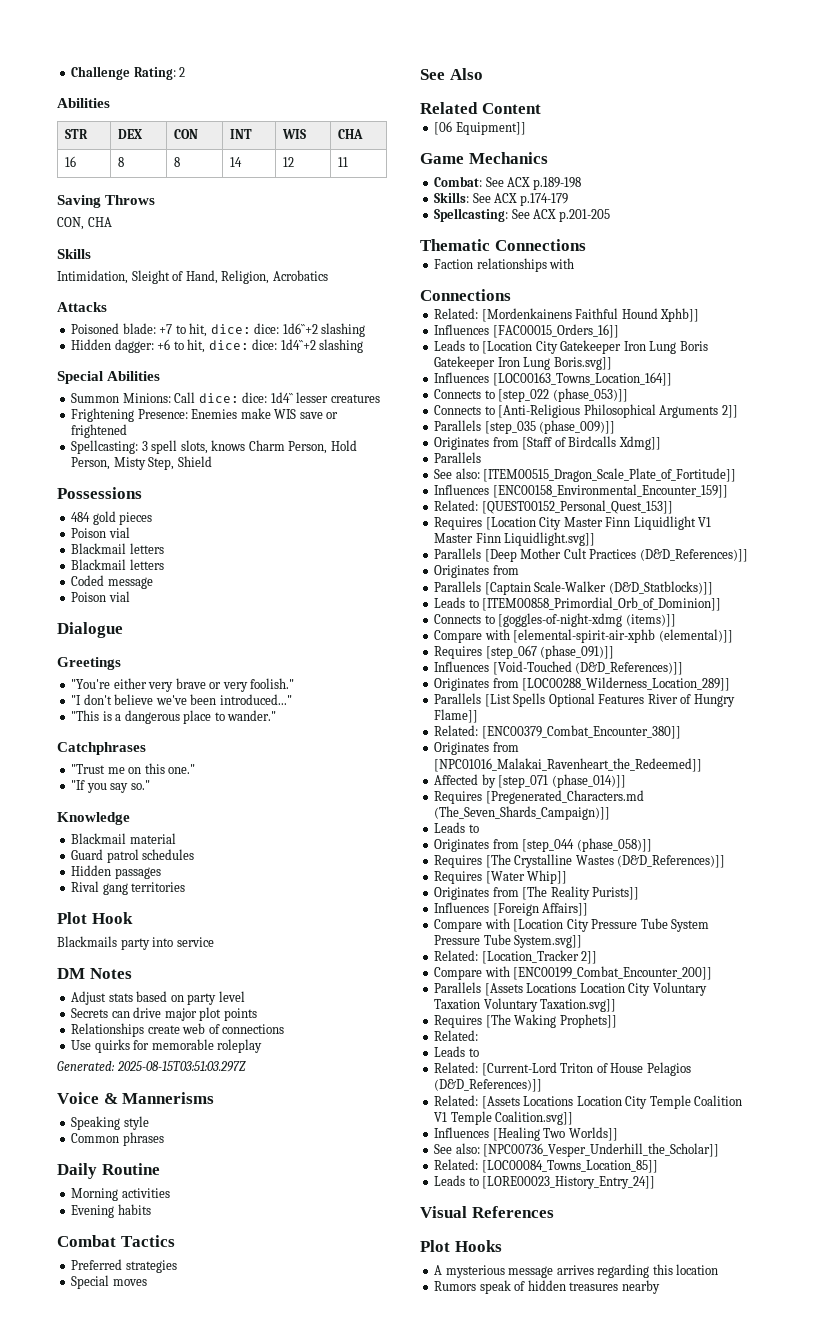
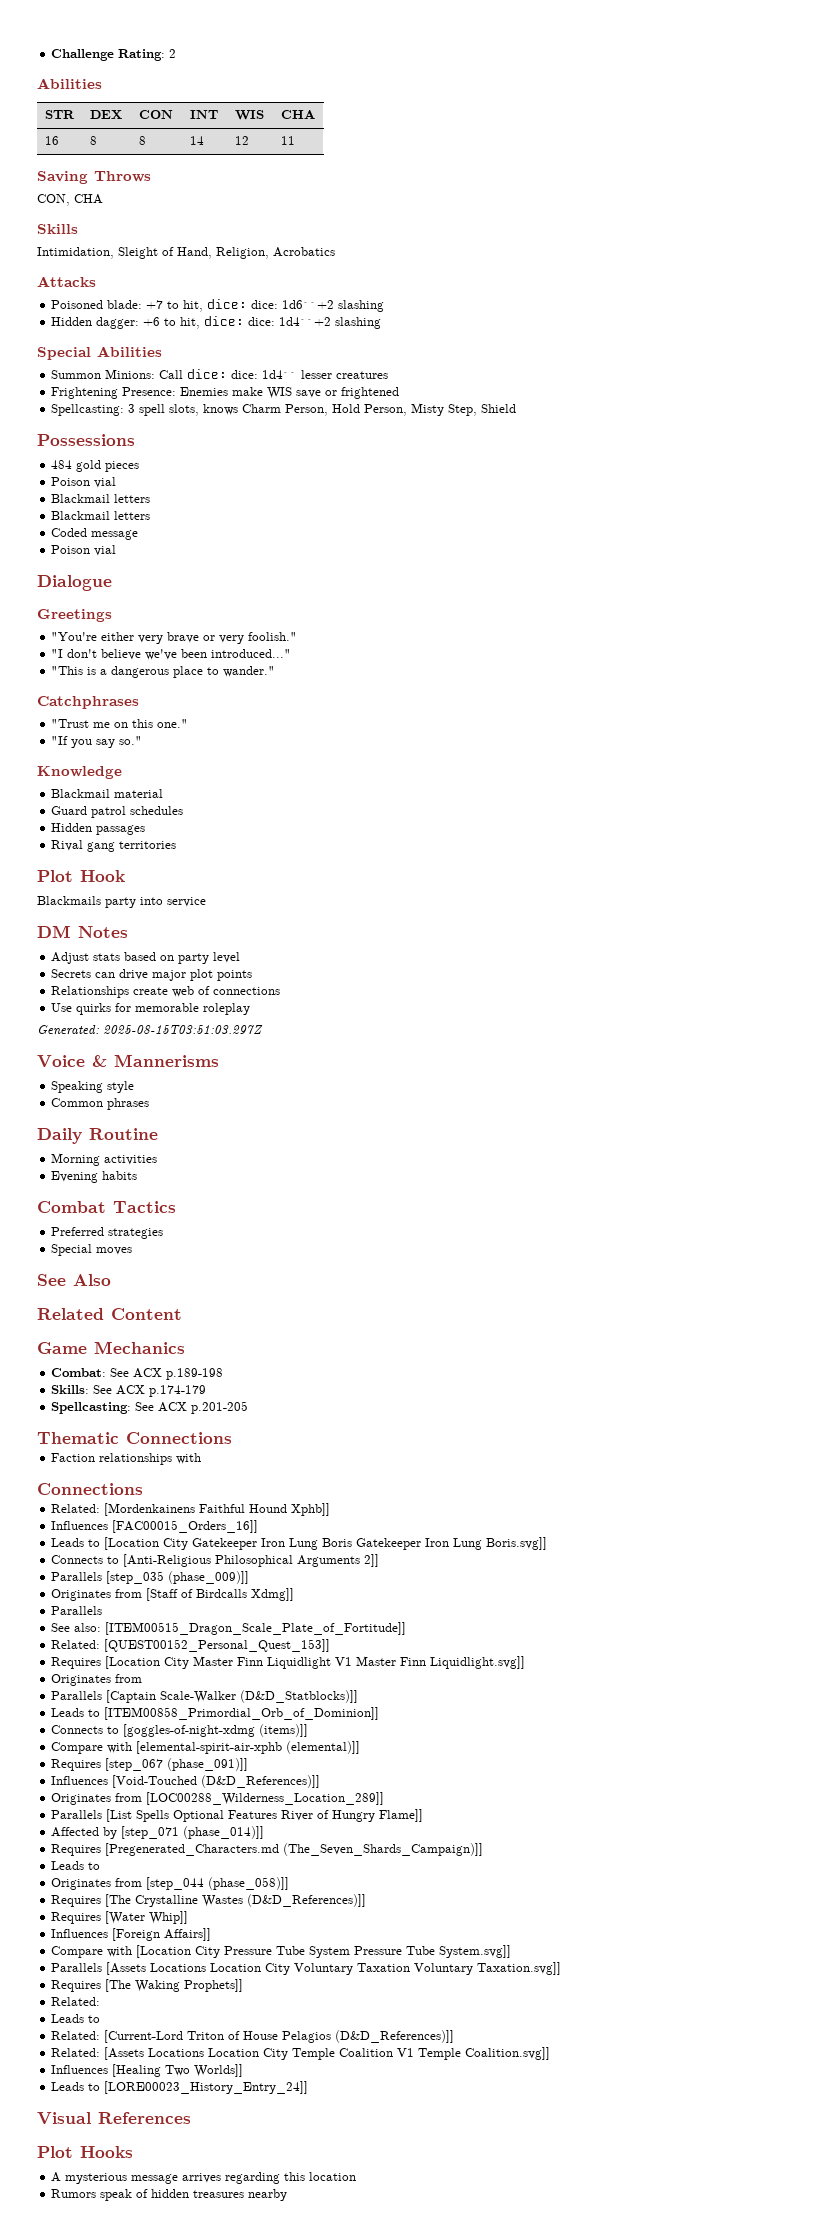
- [06 Equipment]]
- Influences [LOC00163_Towns_Location_164]]
- Connects to [step_022 (phase_053)]]
- Influences [ENC00158_Environmental_Encounter_159]]
- Parallels [Deep Mother Cult Practices (D&D_References)]]
- Related: [ENC00379_Combat_Encounter_380]]
- Originates from [NPC01016_Malakai_Ravenheart_the_Redeemed]]
- Originates from [The Reality Purists]]
- Related: [Location_Tracker 2]]
- Compare with [ENC00199_Combat_Encounter_200]]
- See also: [NPC00736_Vesper_Underhill_the_Scholar]]
- Related: [LOC00084_Towns_Location_85]]

